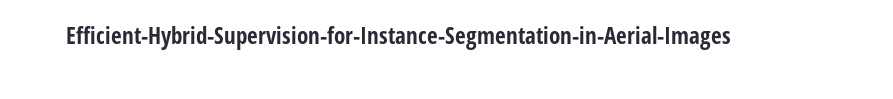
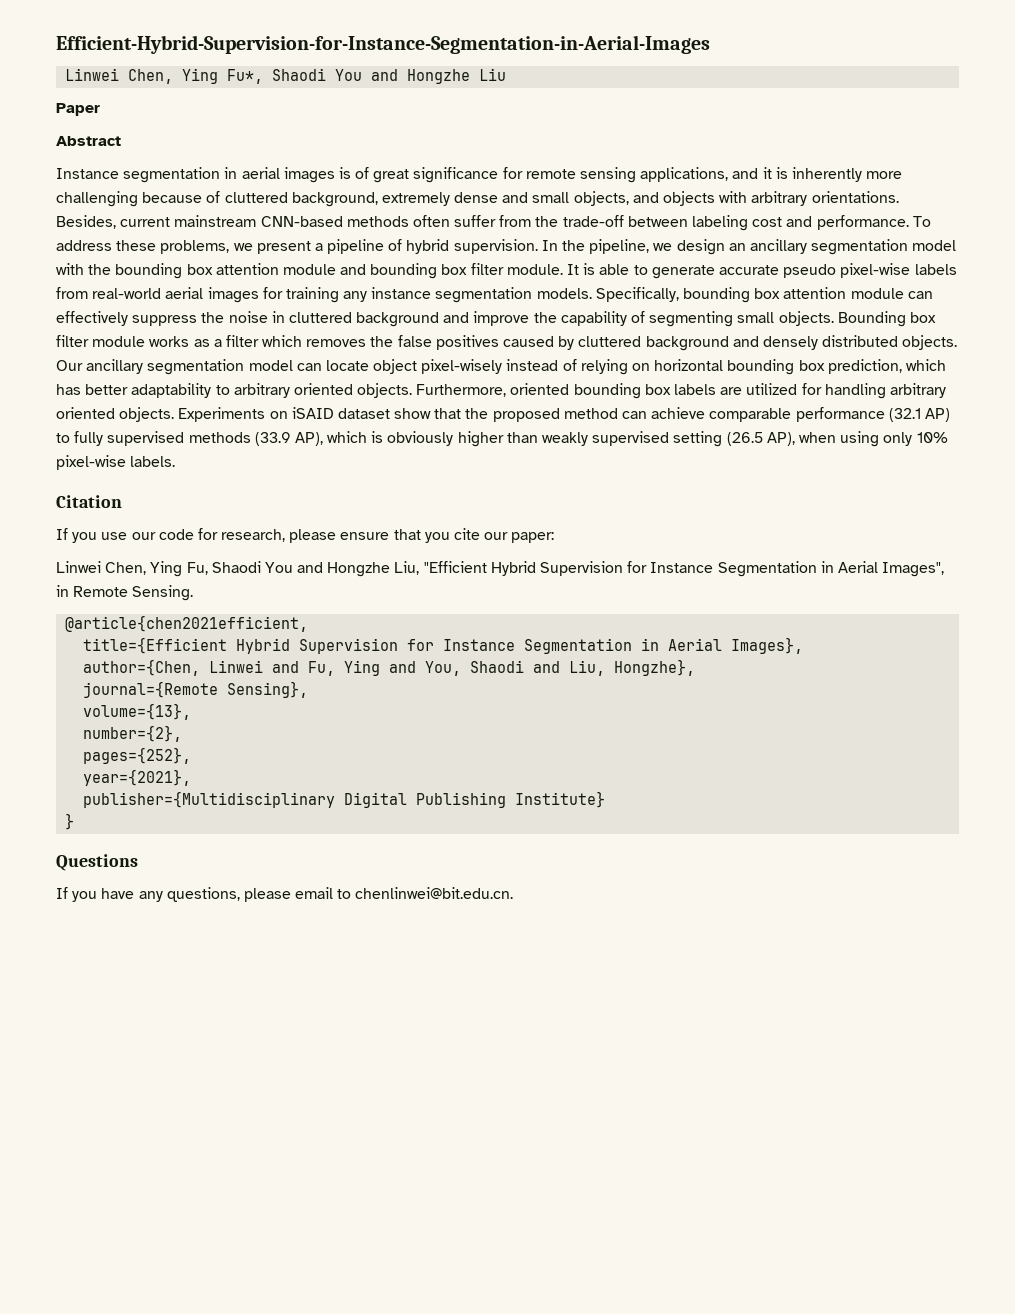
+ Linwei Chen, Ying Fu*, Shaodi You and Hongzhe Liu
+ Paper
+ Abstract
+ Instance segmentation in aerial images is of great significance for remote sensing applications, and it is inherently more challenging because of cluttered background, extremely dense and small objects, and objects with arbitrary orientations. Besides, current mainstream CNN-based methods often suffer from the trade-off between labeling cost and performance. To address these problems, we present a pipeline of hybrid supervision. In the pipeline, we design an ancillary segmentation model with the bounding box attention module and bounding box filter module. It is able to generate accurate pseudo pixel-wise labels from real-world aerial images for training any instance segmentation models. Specifically, bounding box attention module can effectively suppress the noise in cluttered background and improve the capability of segmenting small objects. Bounding box filter module works as a filter which removes the false positives caused by cluttered background and densely distributed objects. Our ancillary segmentation model can locate object pixel-wisely instead of relying on horizontal bounding box prediction, which has better adaptability to arbitrary oriented objects. Furthermore, oriented bounding box labels are utilized for handling arbitrary oriented objects. Experiments on iSAID dataset show that the proposed method can achieve comparable performance (32.1 AP) to fully supervised methods (33.9 AP), which is obviously higher than weakly supervised setting (26.5 AP), when using only 10% pixel-wise labels.
+ Citation
+ If you use our code for research, please ensure that you cite our paper:
+ Linwei Chen, Ying Fu, Shaodi You and Hongzhe Liu, "Efficient Hybrid Supervision for Instance Segmentation in Aerial Images", in Remote Sensing.
+ @article{chen2021efficient,
+ title={Efficient Hybrid Supervision for Instance Segmentation in Aerial Images},
+ author={Chen, Linwei and Fu, Ying and You, Shaodi and Liu, Hongzhe},
+ journal={Remote Sensing},
+ volume={13},
+ number={2},
+ pages={252},
+ year={2021},
+ publisher={Multidisciplinary Digital Publishing Institute}
+ }
+ Questions
+ If you have any questions, please email to chenlinwei@bit.edu.cn.

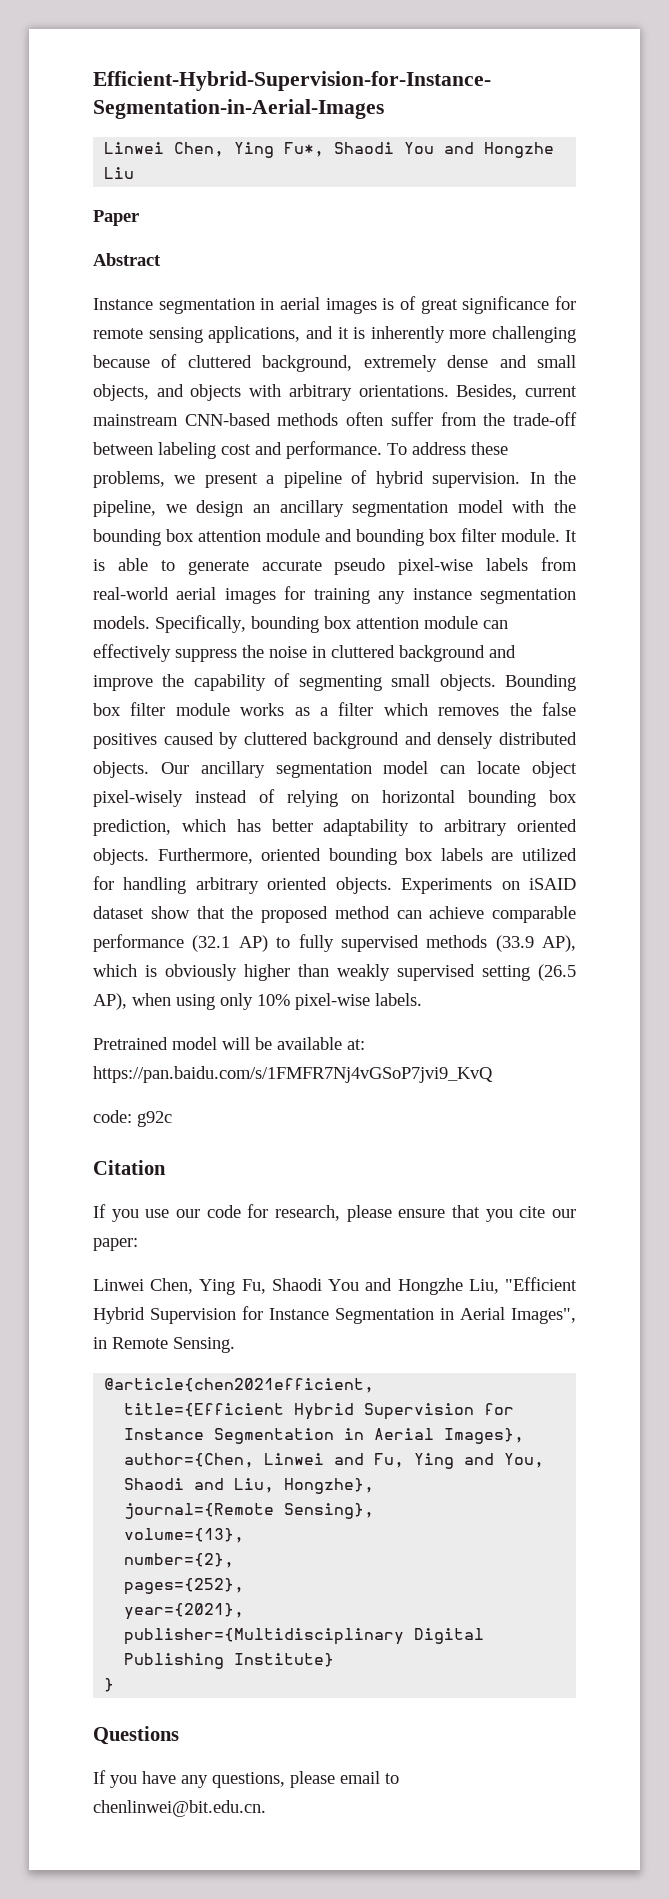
+ Pretrained model will be available at: https://pan.baidu.com/s/1FMFR7Nj4vGSoP7jvi9_KvQ
+ code: g92c

